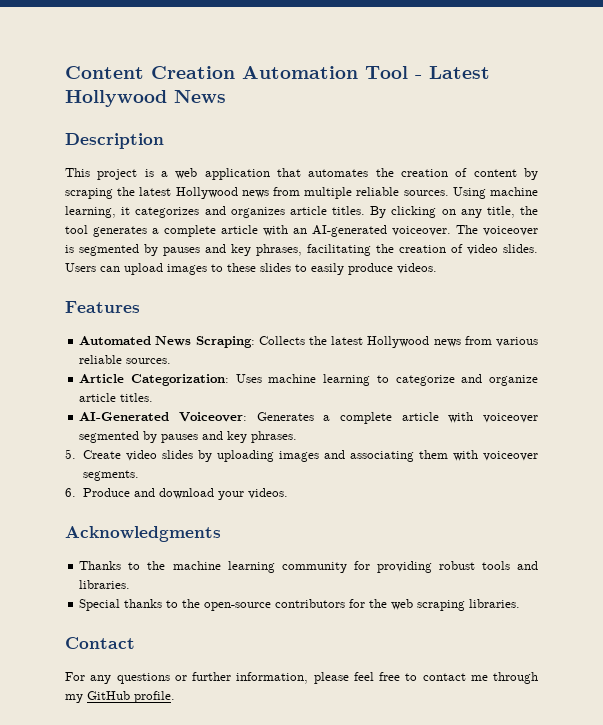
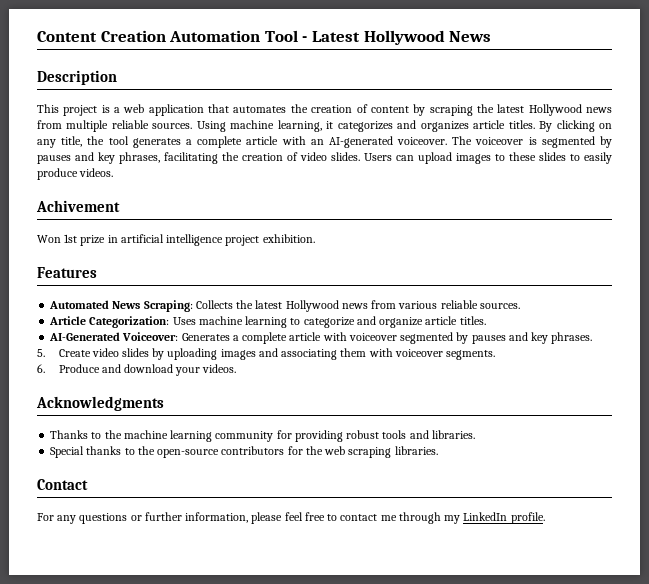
+ Achivement
+ Won 1st prize in artificial intelligence project exhibition.
- For any questions or further information, please feel free to contact me through my GitHub profile.
+ For any questions or further information, please feel free to contact me through my LinkedIn profile.

